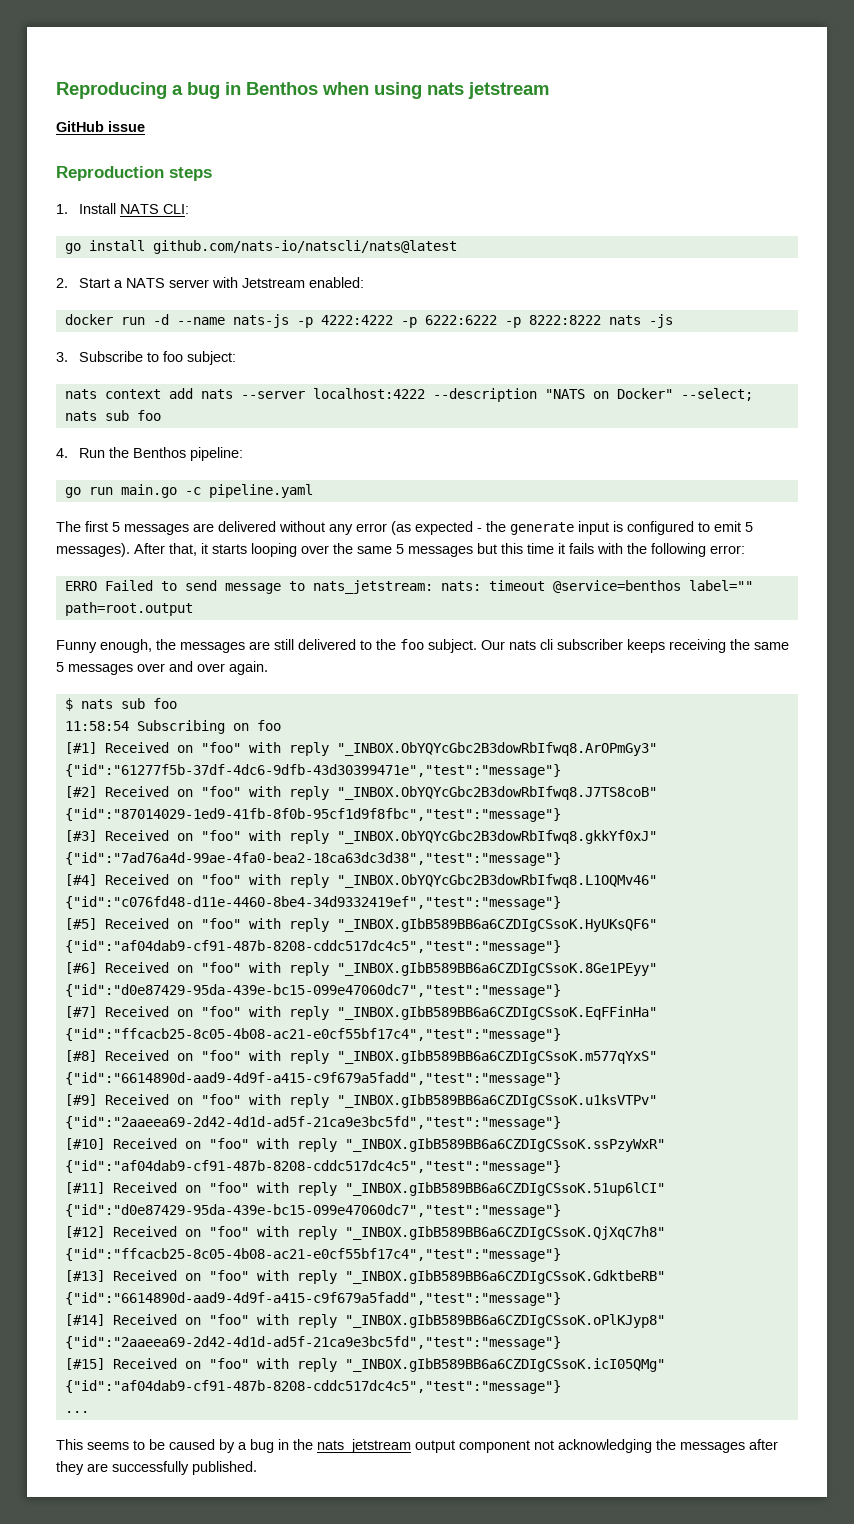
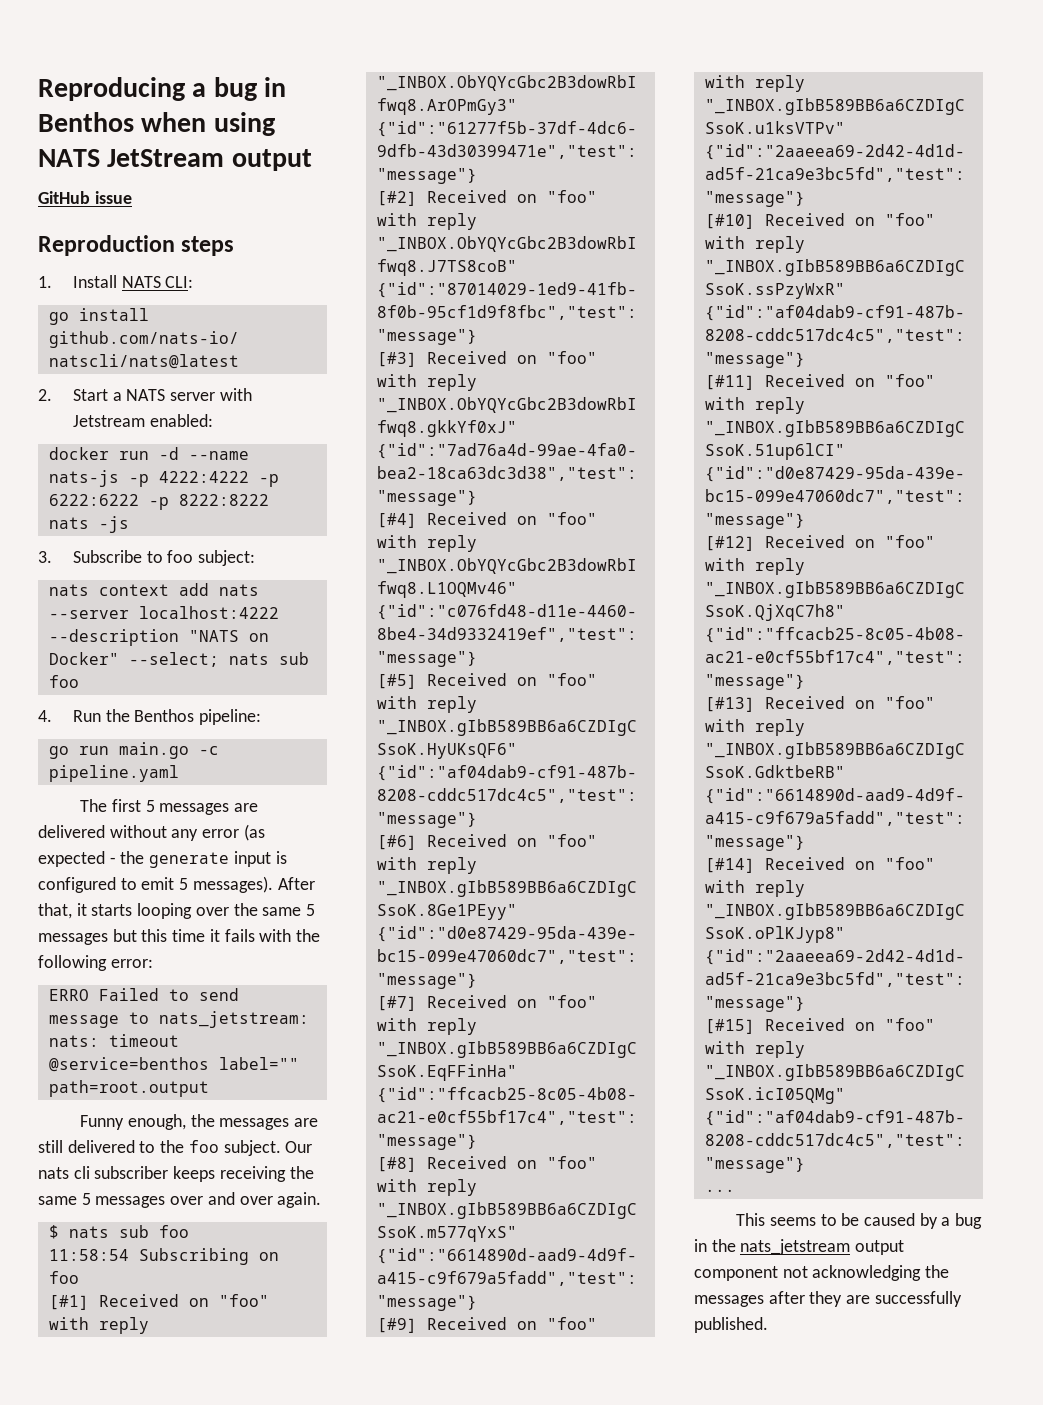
- Reproducing a bug in Benthos when using nats jetstream
+ Reproducing a bug in Benthos when using NATS JetStream output

